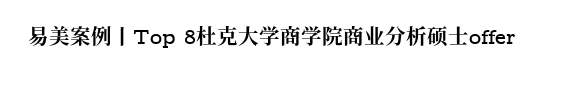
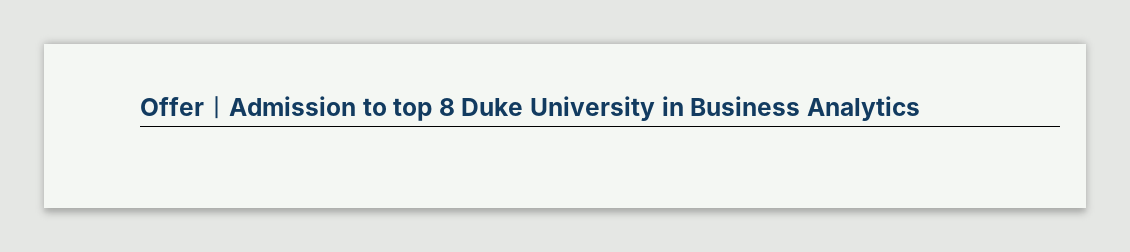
- 易美案例丨Top 8杜克大学商学院商业分析硕士offer
+ Offer丨Admission to top 8 Duke University in Business Analytics

